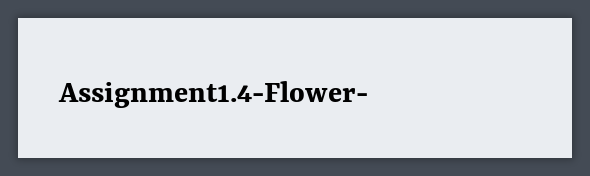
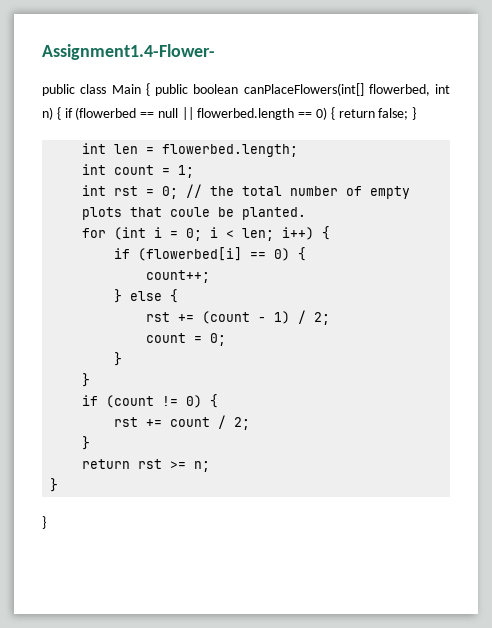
+ public class Main { public boolean canPlaceFlowers(int[] flowerbed, int n) { if (flowerbed == null || flowerbed.length == 0) { return false; }
+ int len = flowerbed.length;
+ int count = 1;
+ int rst = 0; // the total number of empty plots that coule be planted.
+ for (int i = 0; i < len; i++) {
+ if (flowerbed[i] == 0) {
+ count++;
+ } else {
+ rst += (count - 1) / 2;
+ count = 0;
+ }
+ }
+ if (count != 0) {
+ rst += count / 2;
+ }
+ return rst >= n;
+ }
+ }

